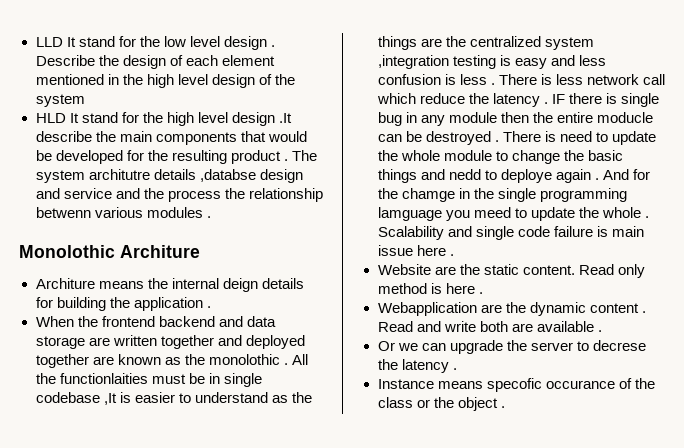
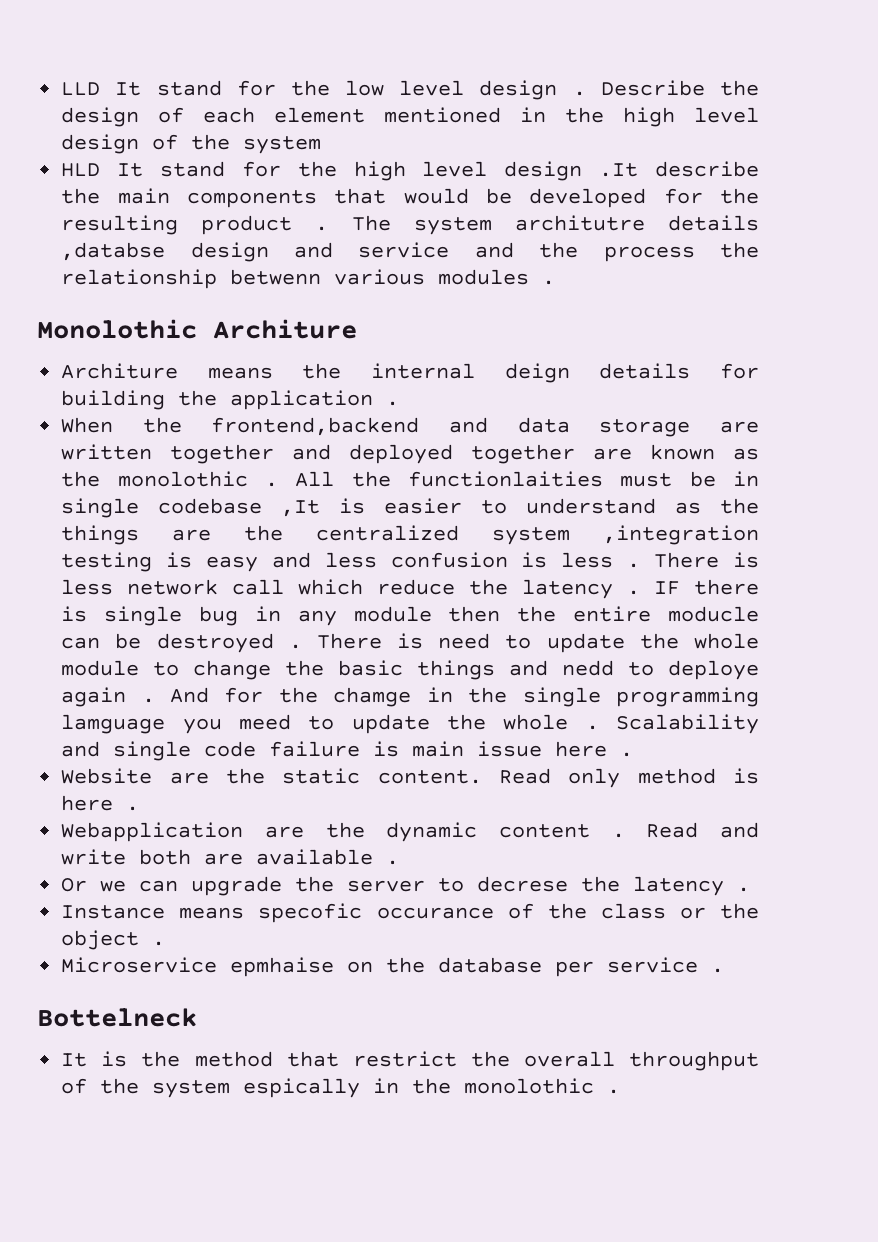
- When the frontend backend and data storage are written together and deployed together are known as the monolothic .
+ When the frontend,backend and data storage are written together and deployed together are known as the monolothic .
+ Microservice epmhaise on the database per service .
+ Bottelneck
+ It is the method that restrict the overall throughput of the system espically in the monolothic .

